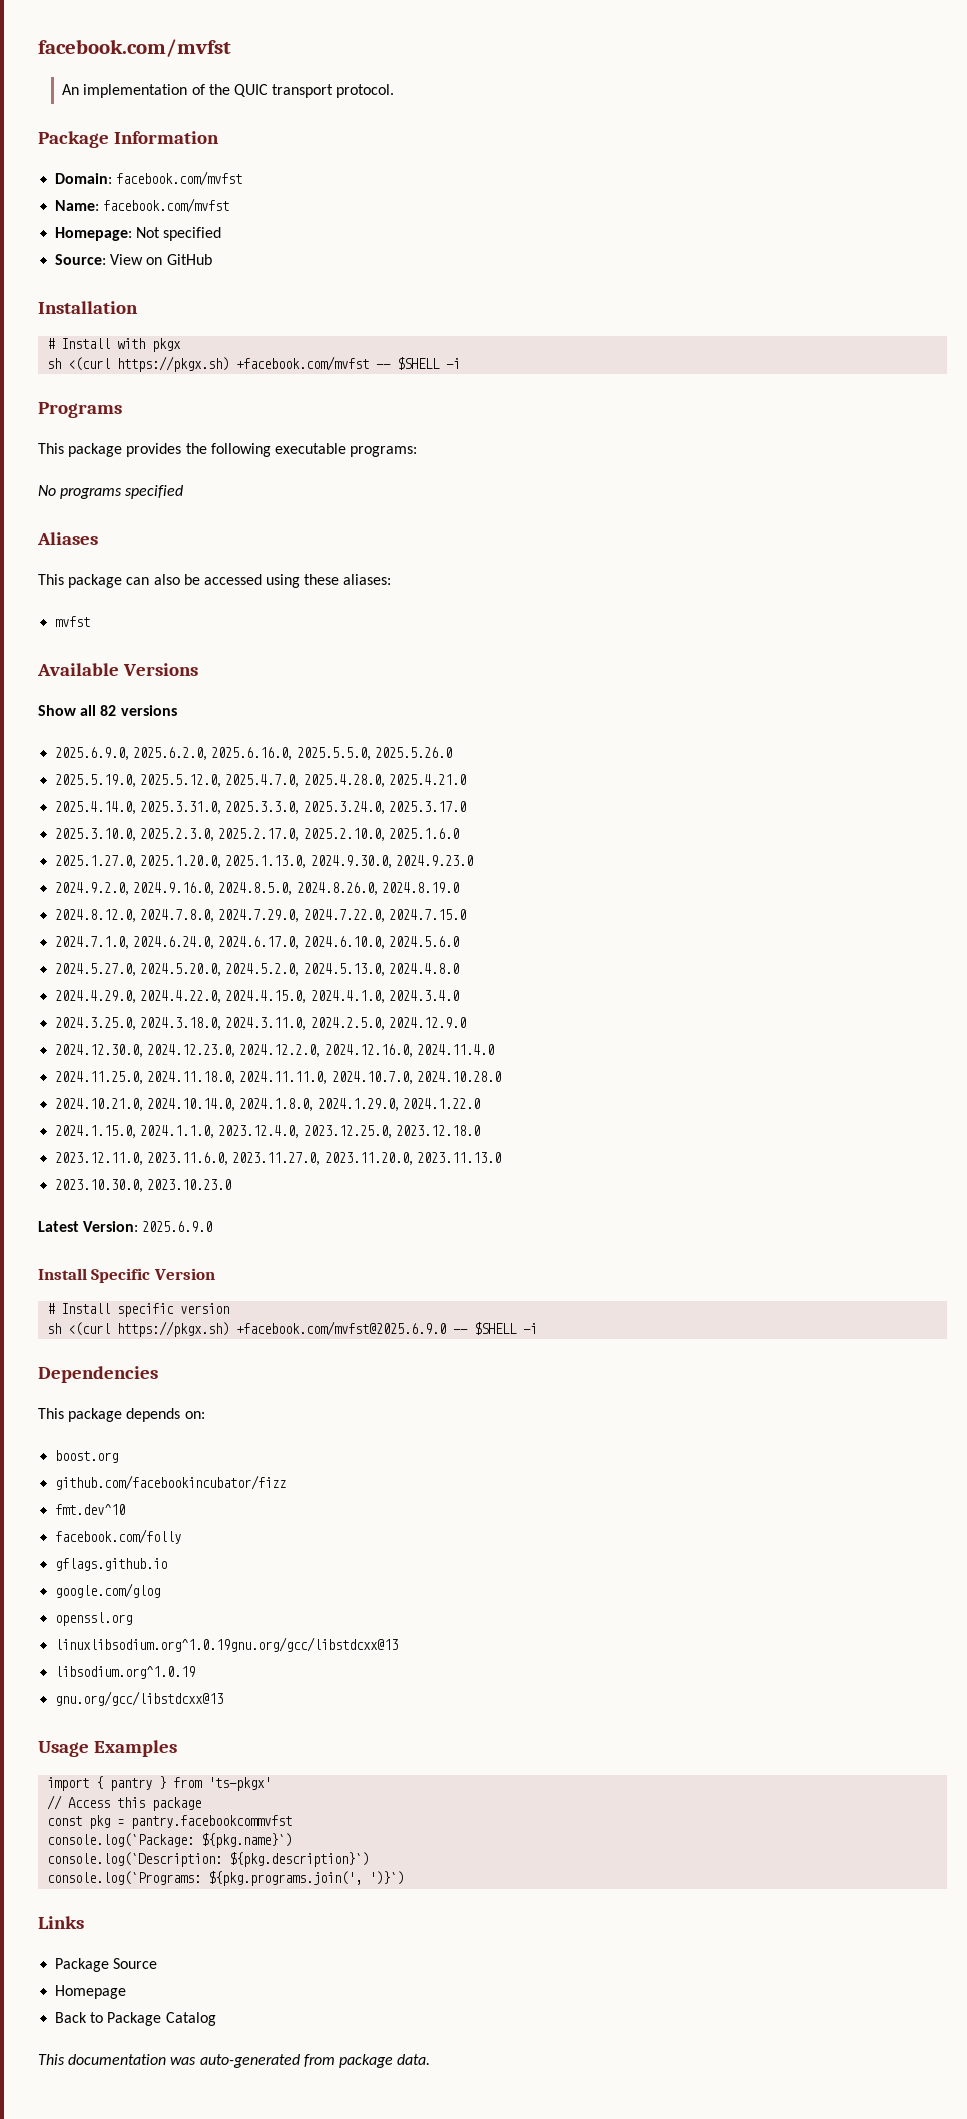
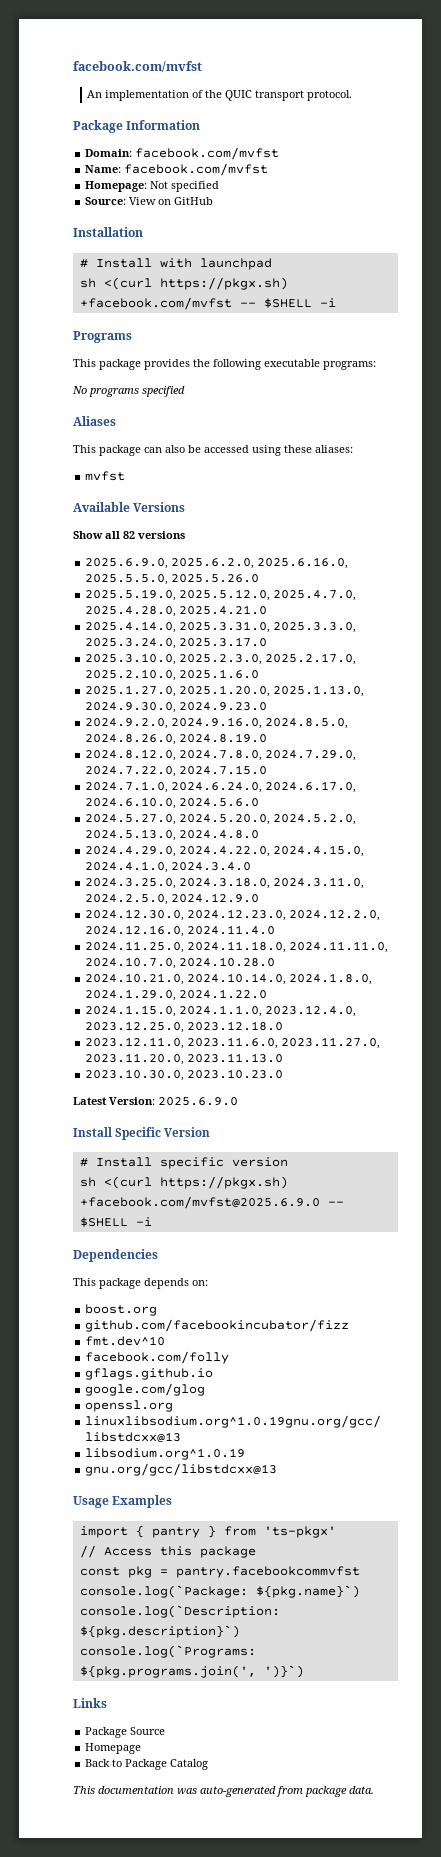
- # Install with pkgx
+ # Install with launchpad

